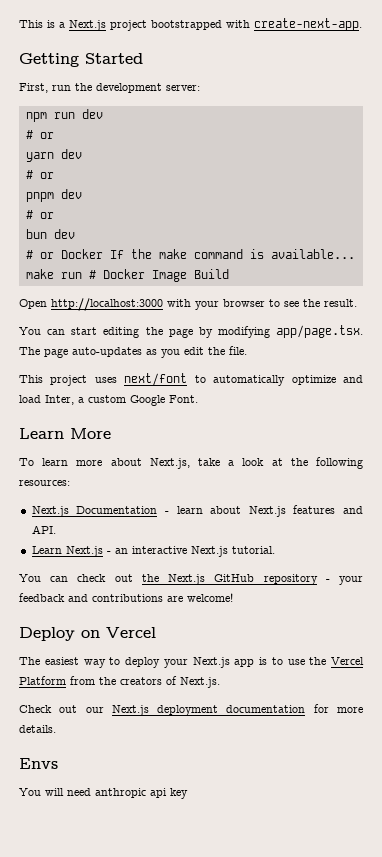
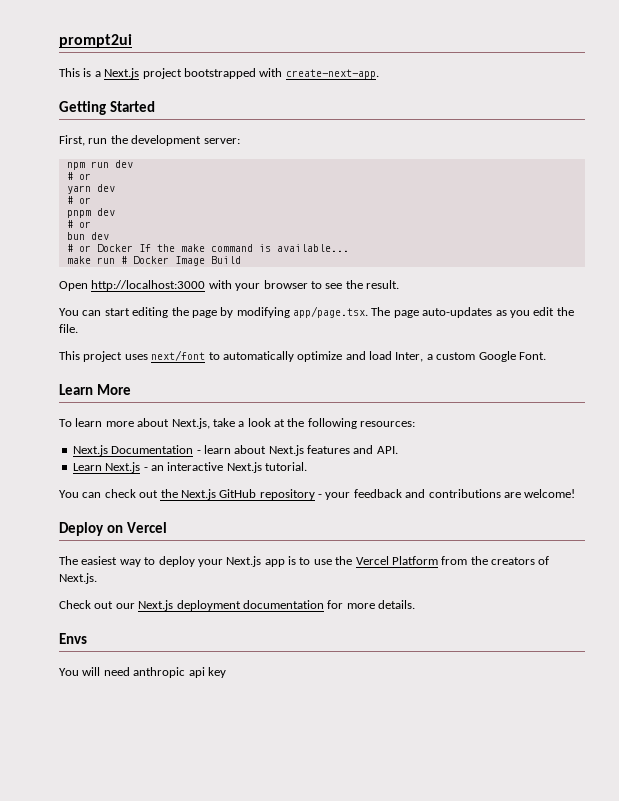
+ prompt2ui

